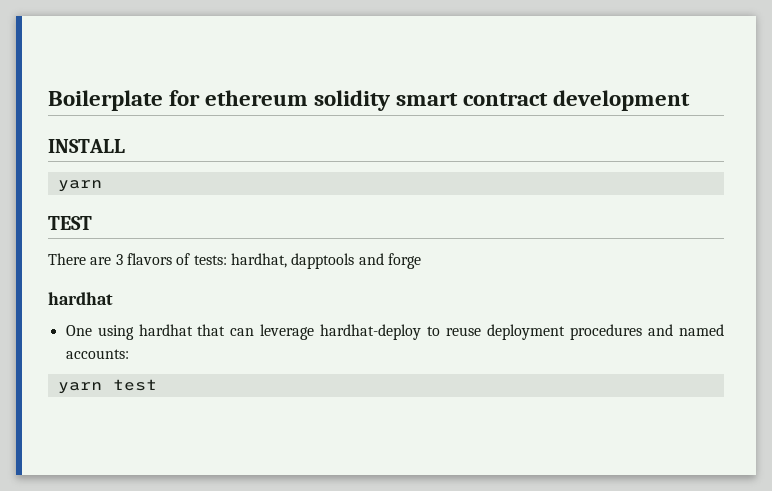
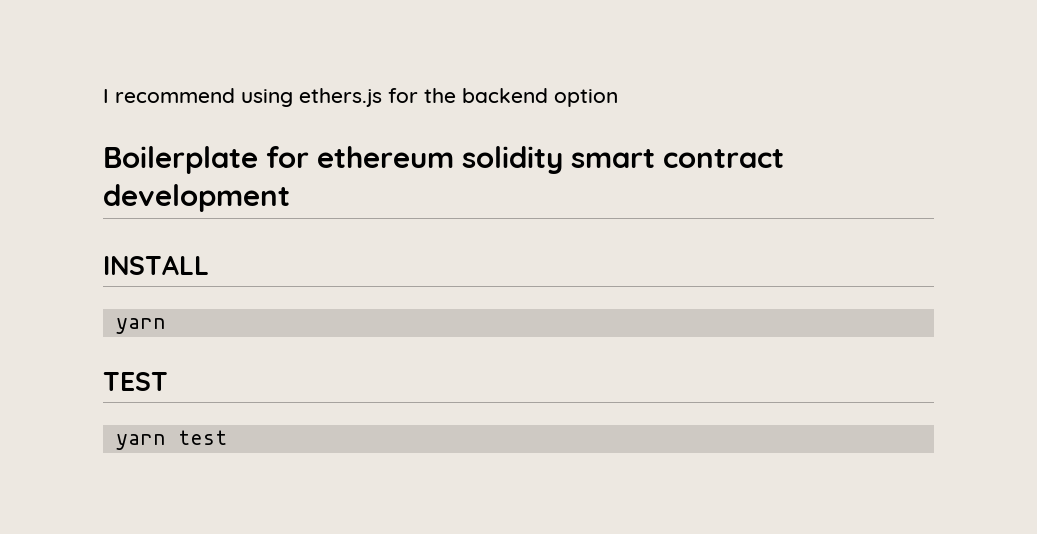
+ I recommend using ethers.js for the backend option
- There are 3 flavors of tests: hardhat, dapptools and forge
- hardhat
- One using hardhat that can leverage hardhat-deploy to reuse deployment procedures and named accounts:

